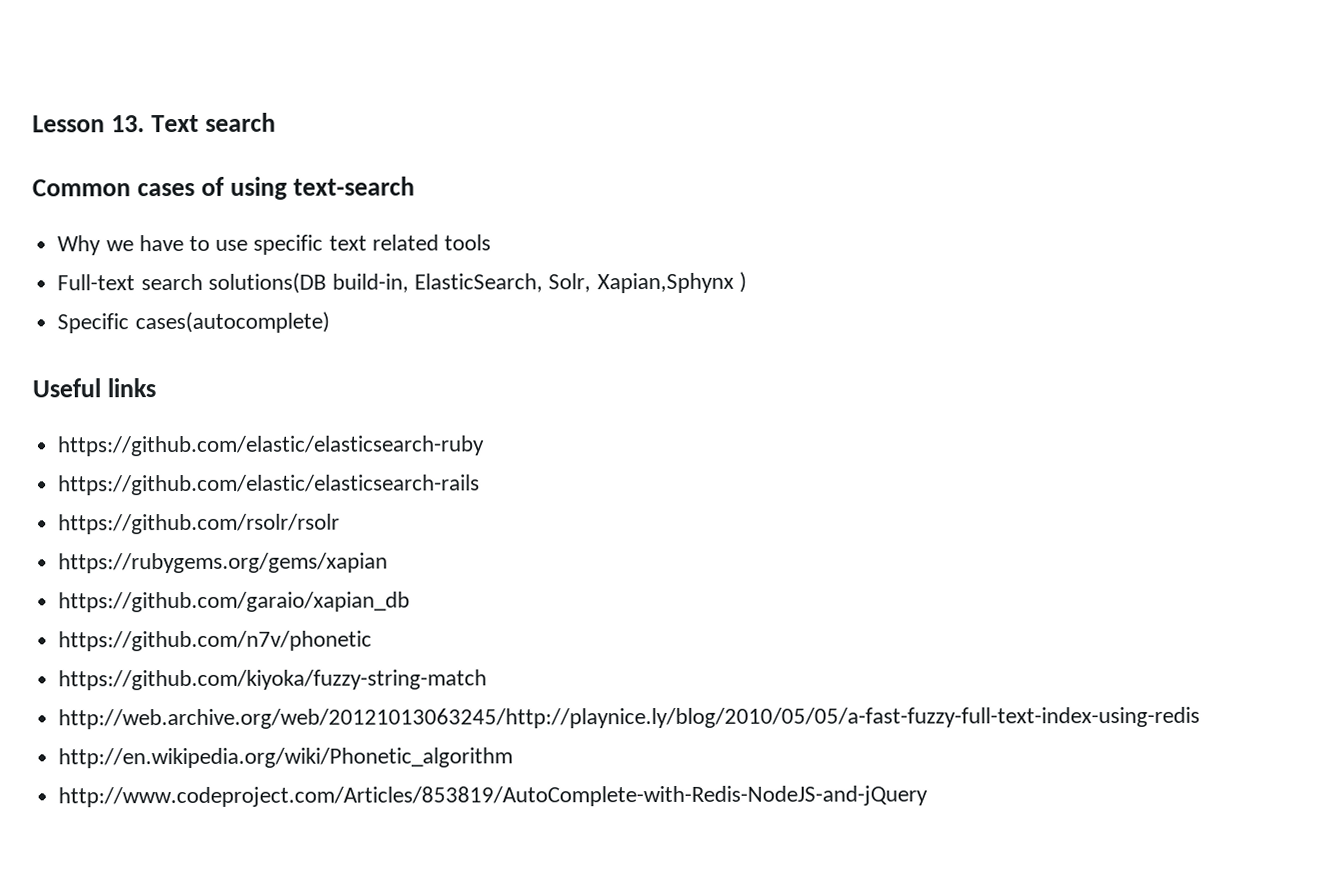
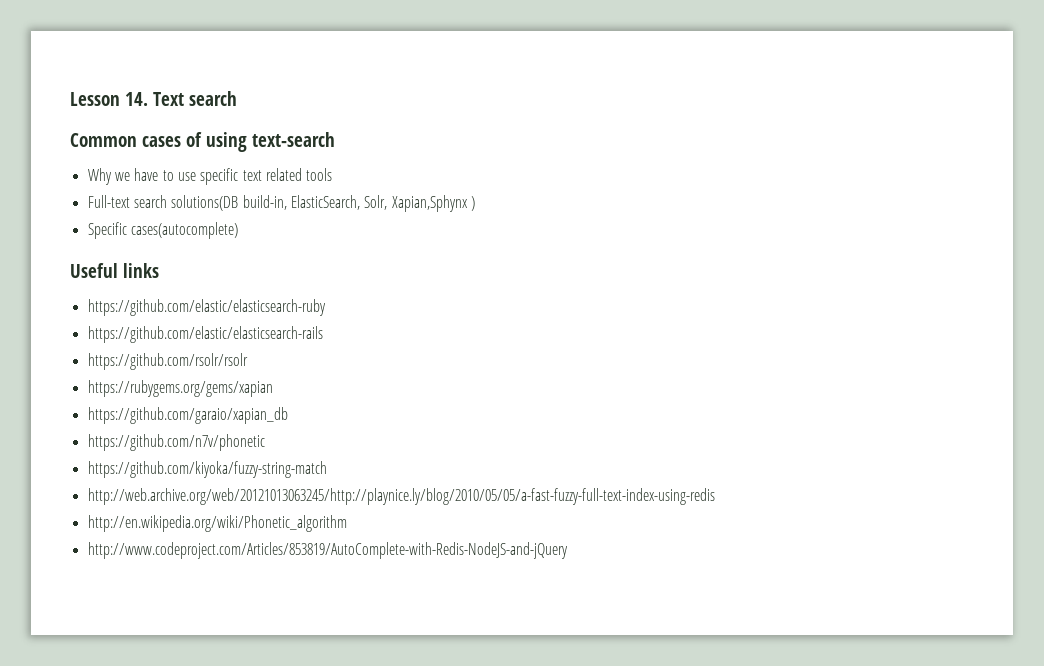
- Lesson 13. Text search
+ Lesson 14. Text search

